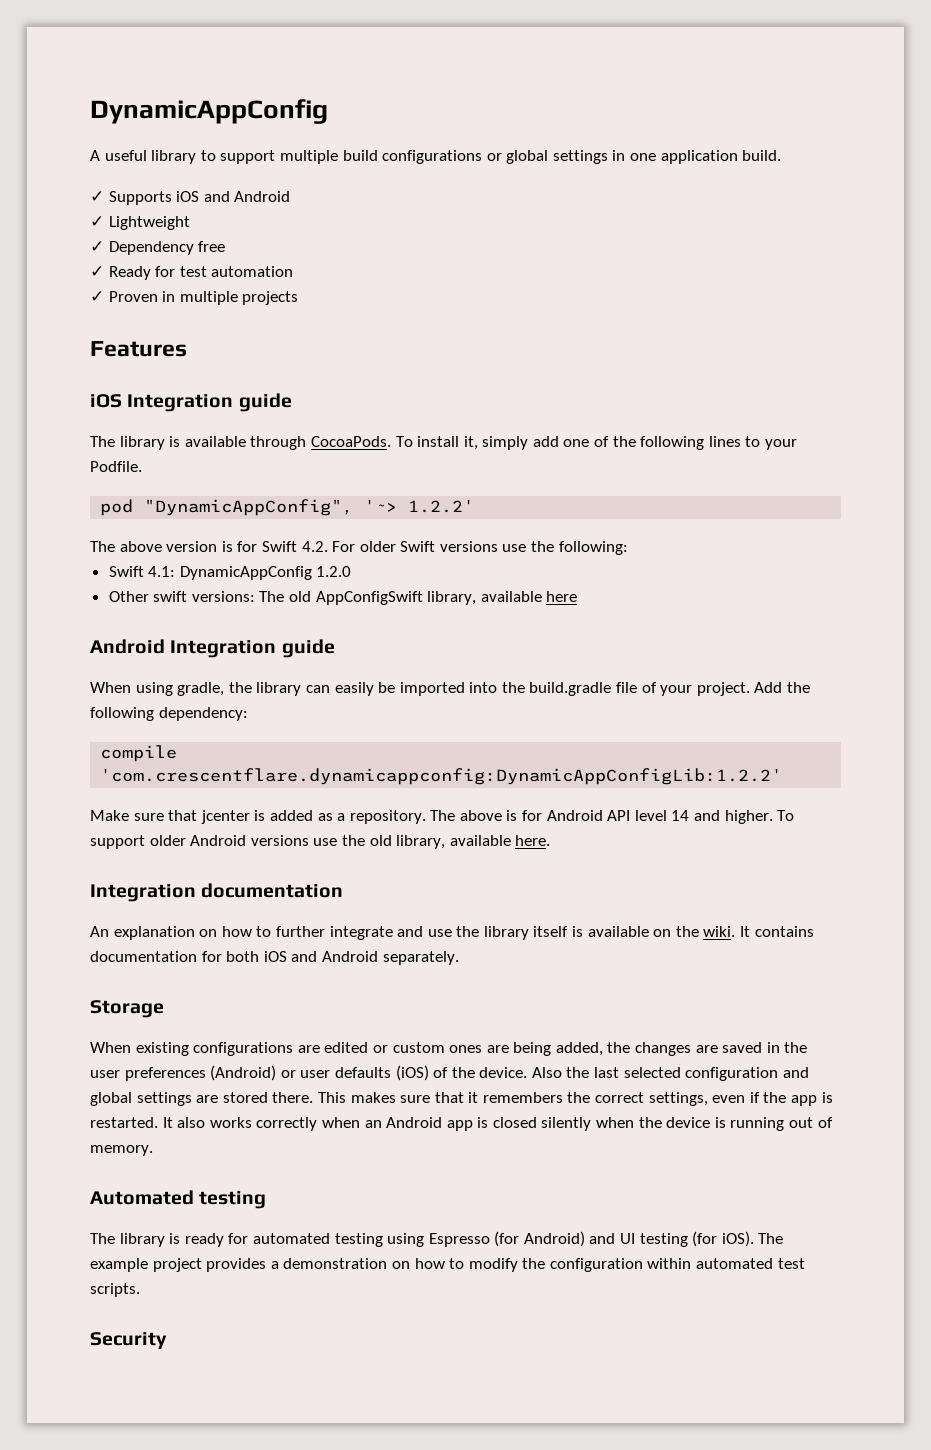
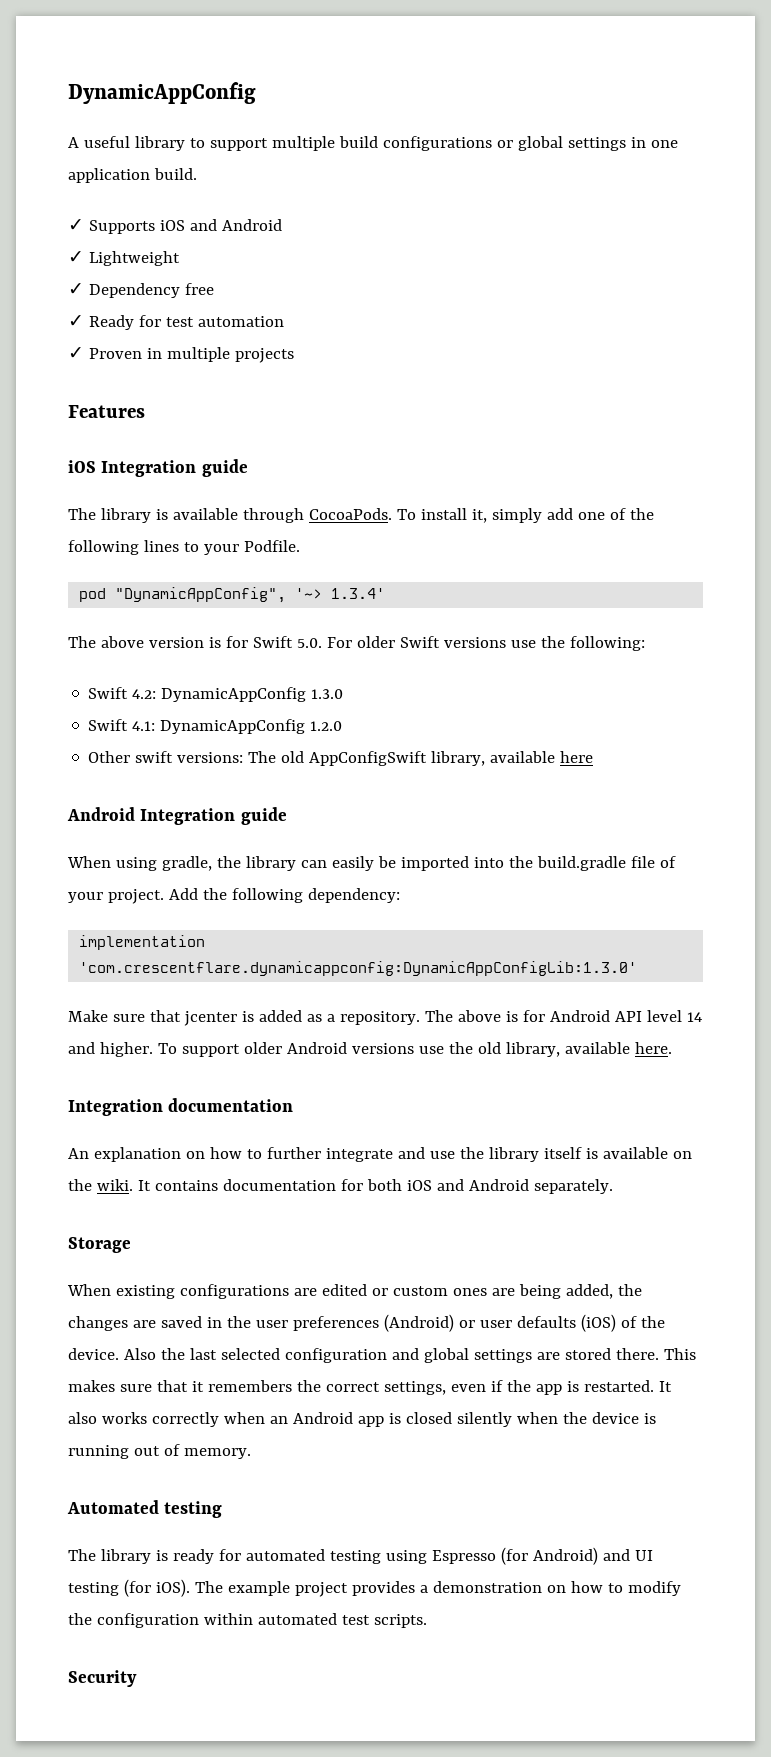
- pod "DynamicAppConfig", '~> 1.2.2'
+ pod "DynamicAppConfig", '~> 1.3.4'
- The above version is for Swift 4.2. For older Swift versions use the following:
+ The above version is for Swift 5.0. For older Swift versions use the following:
+ Swift 4.2: DynamicAppConfig 1.3.0
- compile 'com.crescentflare.dynamicappconfig:DynamicAppConfigLib:1.2.2'
+ implementation 'com.crescentflare.dynamicappconfig:DynamicAppConfigLib:1.3.0'

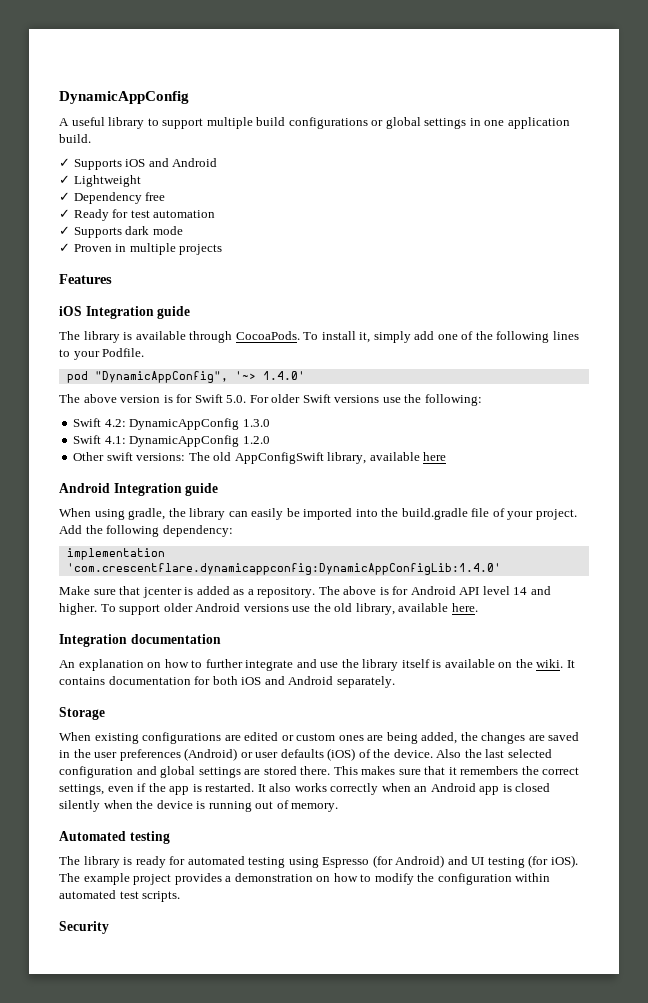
+ ✓ Supports dark mode
- pod "DynamicAppConfig", '~> 1.3.4'
+ pod "DynamicAppConfig", '~> 1.4.0'
- implementation 'com.crescentflare.dynamicappconfig:DynamicAppConfigLib:1.3.0'
+ implementation 'com.crescentflare.dynamicappconfig:DynamicAppConfigLib:1.4.0'

